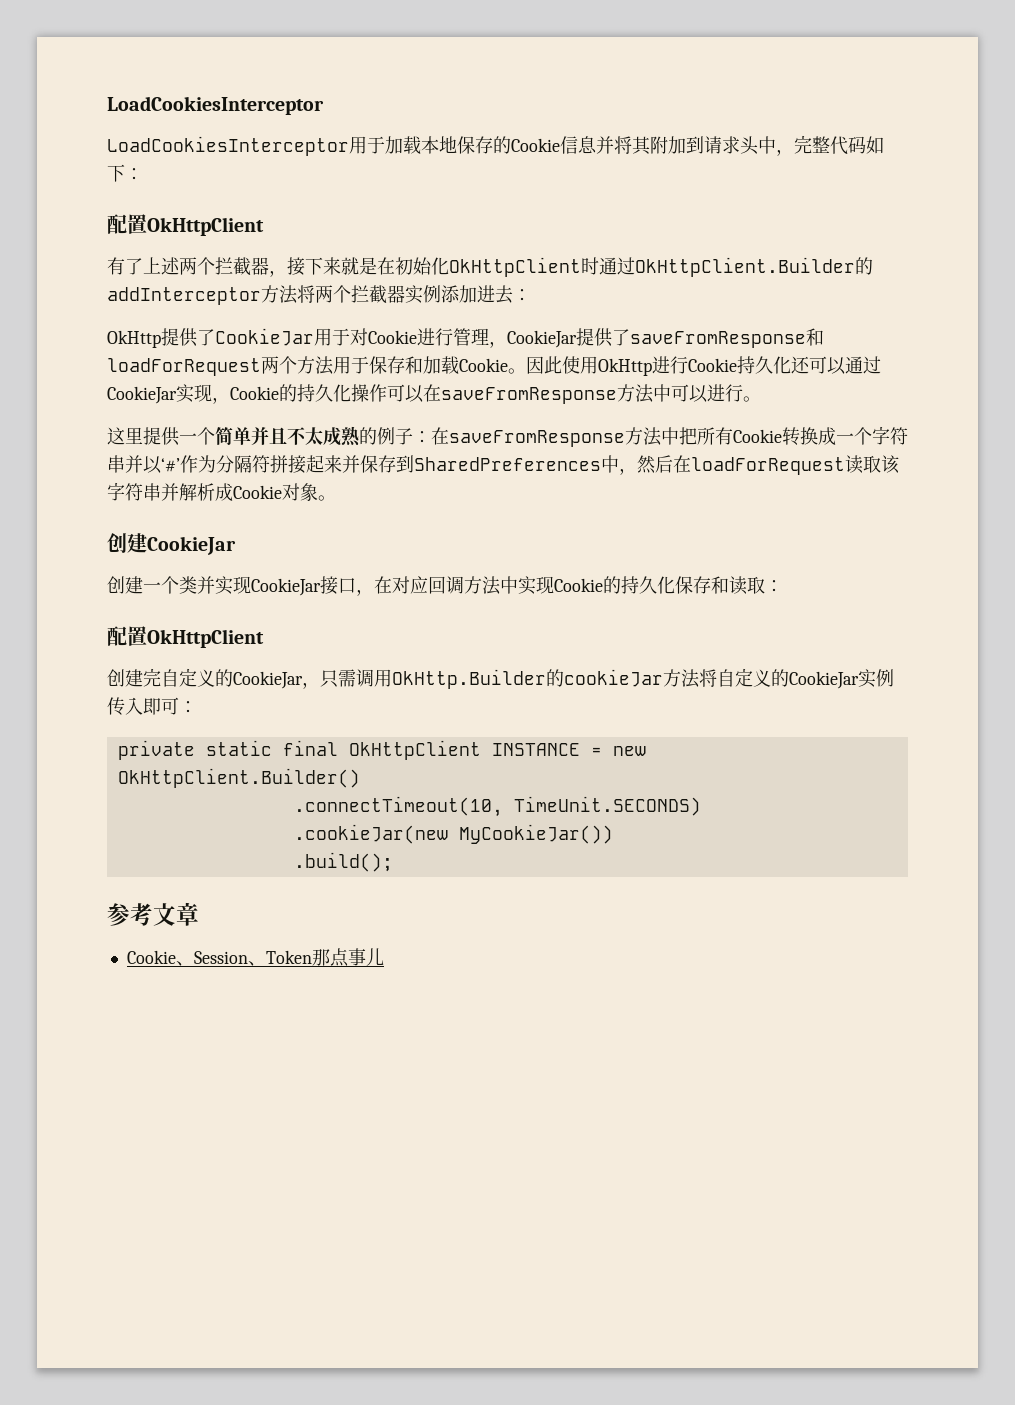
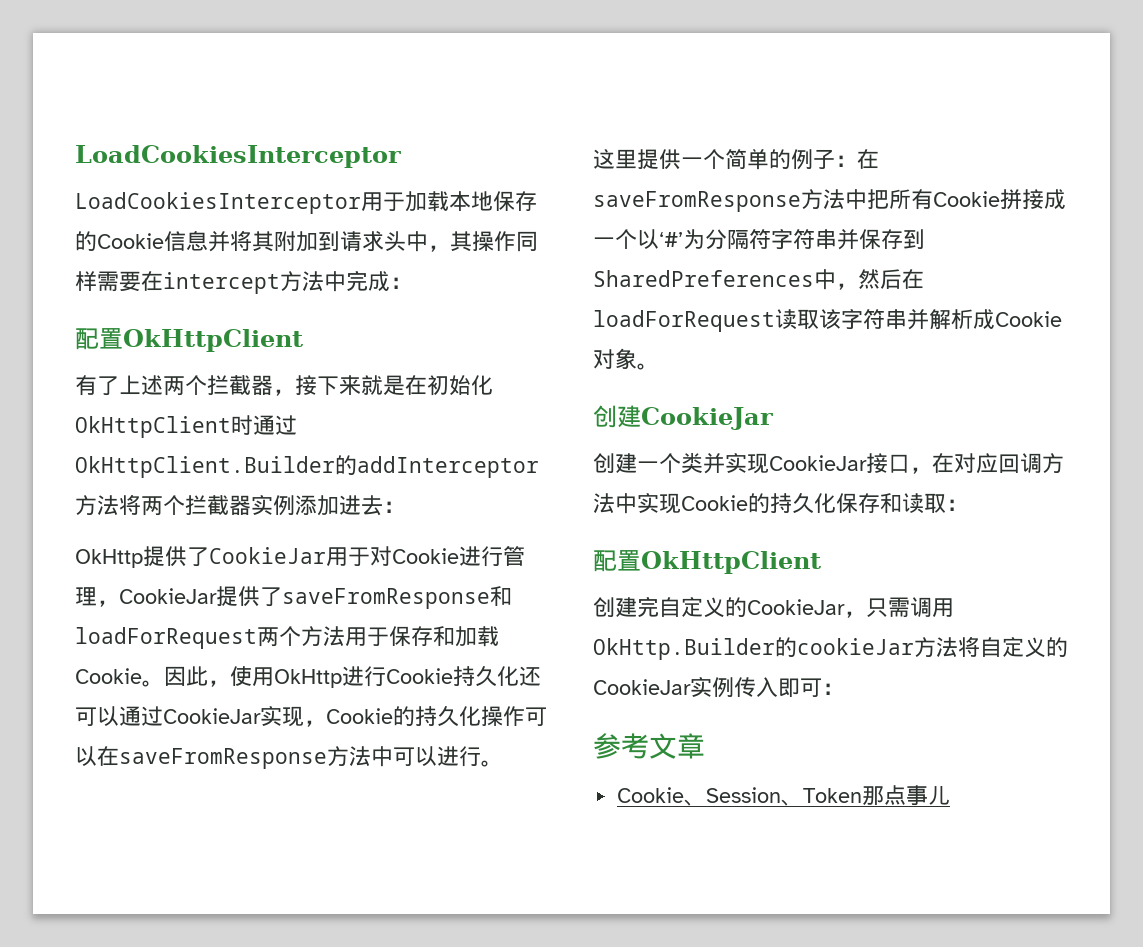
- LoadCookiesInterceptor用于加载本地保存的Cookie信息并将其附加到请求头中，完整代码如下：
+ LoadCookiesInterceptor用于加载本地保存的Cookie信息并将其附加到请求头中，其操作同样需要在intercept方法中完成：
- 因此使用OkHttp进行Cookie持久化还可以通过CookieJar实现，Cookie的持久化操作可以在saveFromResponse方法中可以进行。
+ 因此，使用OkHttp进行Cookie持久化还可以通过CookieJar实现，Cookie的持久化操作可以在saveFromResponse方法中可以进行。
- 这里提供一个简单并且不太成熟的例子：在saveFromResponse方法中把所有Cookie转换成一个字符串并以‘#’作为分隔符拼接起来并保存到SharedPreferences中，然后在loadForRequest读取该字符串并解析成Cookie对象。
+ 这里提供一个简单的例子：在saveFromResponse方法中把所有Cookie拼接成一个以‘#’为分隔符字符串并保存到SharedPreferences中，然后在loadForRequest读取该字符串并解析成Cookie对象。
- private static final OkHttpClient INSTANCE = new OkHttpClient.Builder()
- .connectTimeout(10, TimeUnit.SECONDS)
- .cookieJar(new MyCookieJar())
- .build();

